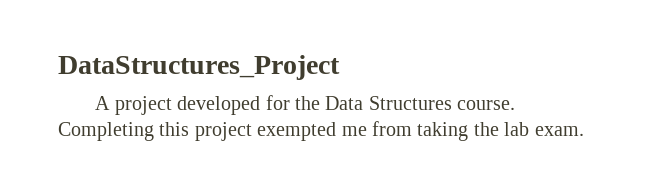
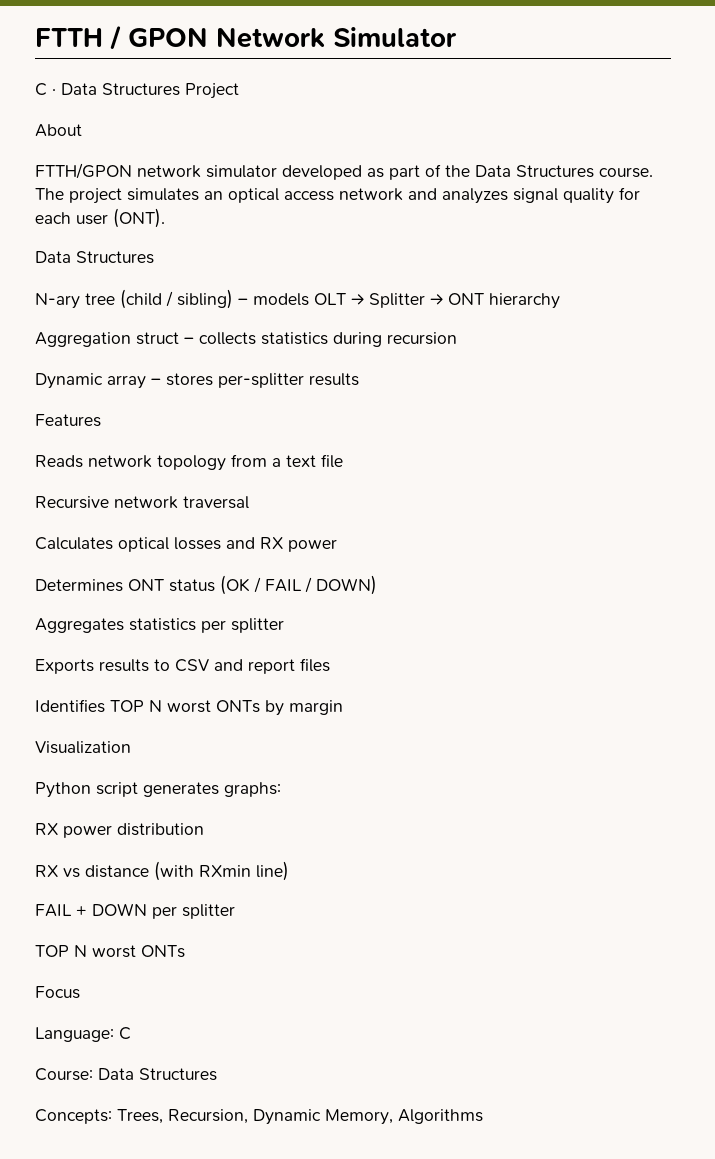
- DataStructures_Project
- A project developed for the Data Structures course. Completing this project exempted me from taking the lab exam.
+ FTTH / GPON Network Simulator
+ C · Data Structures Project
+ About
+ FTTH/GPON network simulator developed as part of the Data Structures course. The project simulates an optical access network and analyzes signal quality for each user (ONT).
+ Data Structures
+ N-ary tree (child / sibling) – models OLT → Splitter → ONT hierarchy
+ Aggregation struct – collects statistics during recursion
+ Dynamic array – stores per-splitter results
+ Features
+ Reads network topology from a text file
+ Recursive network traversal
+ Calculates optical losses and RX power
+ Determines ONT status (OK / FAIL / DOWN)
+ Aggregates statistics per splitter
+ Exports results to CSV and report files
+ Identifies TOP N worst ONTs by margin
+ Visualization
+ Python script generates graphs:
+ RX power distribution
+ RX vs distance (with RXmin line)
+ FAIL + DOWN per splitter
+ TOP N worst ONTs
+ Focus
+ Language: C
+ Course: Data Structures
+ Concepts: Trees, Recursion, Dynamic Memory, Algorithms

